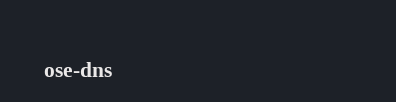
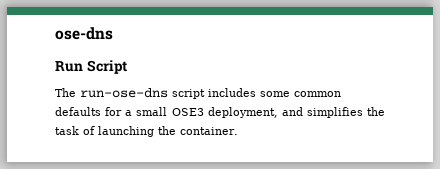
+ Run Script
+ The run-ose-dns script includes some common defaults for a small OSE3 deployment, and simplifies the task of launching the container.

